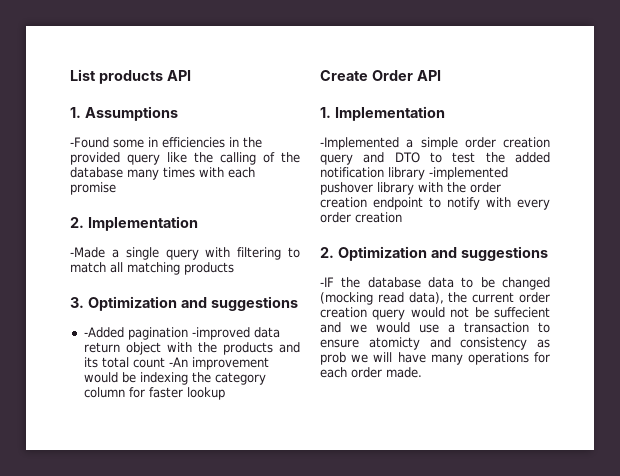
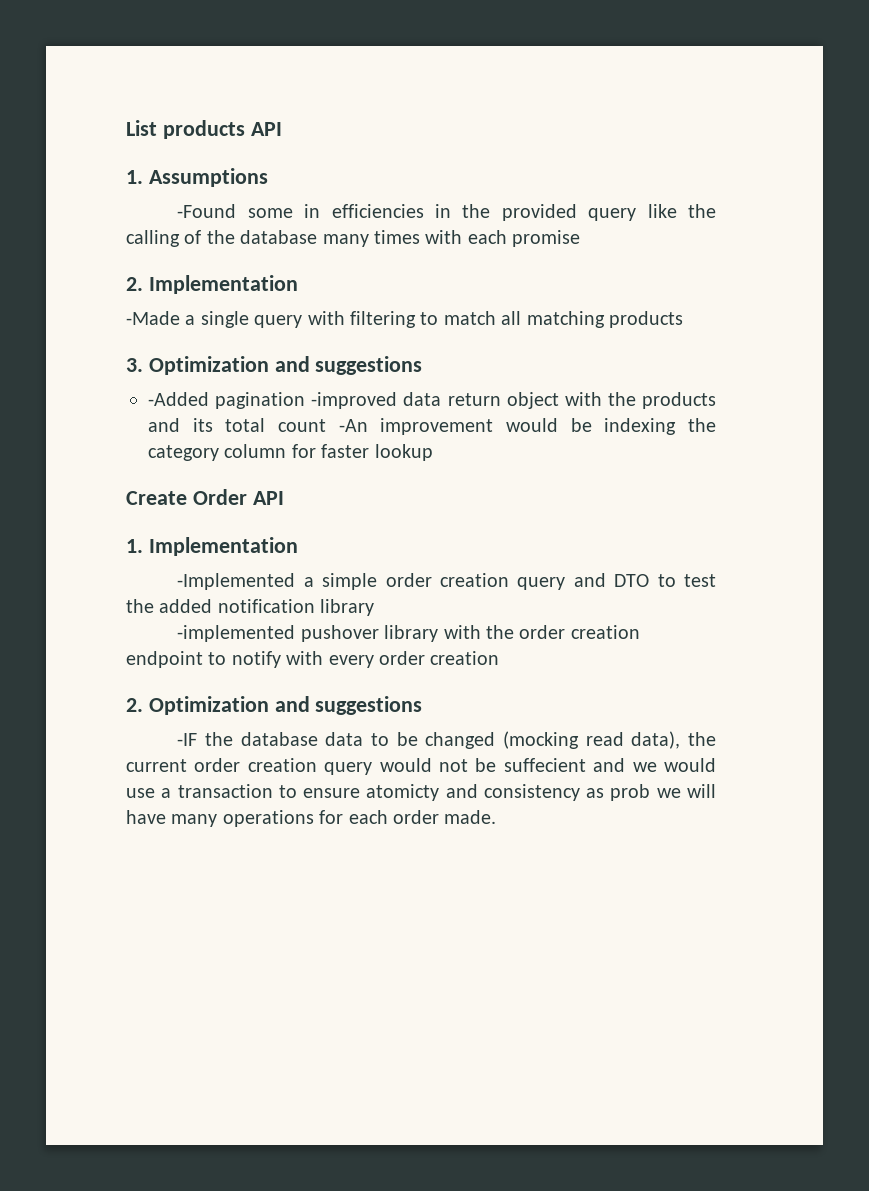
- -Implemented a simple order creation query and DTO to test the added notification library -implemented pushover library with the order creation endpoint to notify with every order creation
+ -Implemented a simple order creation query and DTO to test the added notification library
+ -implemented pushover library with the order creation endpoint to notify with every order creation

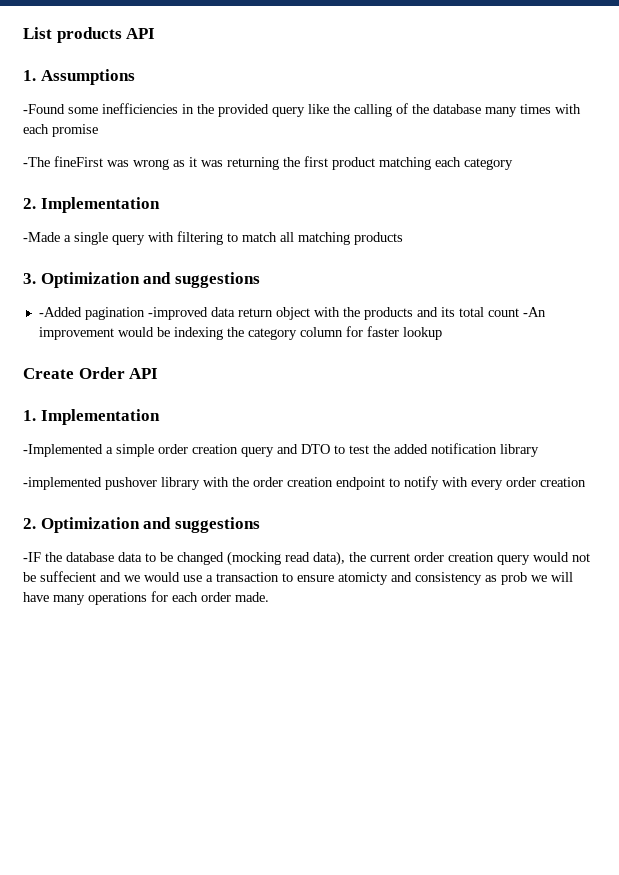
- -Found some in efficiencies in the provided query like the calling of the database many times with each promise
+ -Found some inefficiencies in the provided query like the calling of the database many times with each promise
+ -The fineFirst was wrong as it was returning the first product matching each category

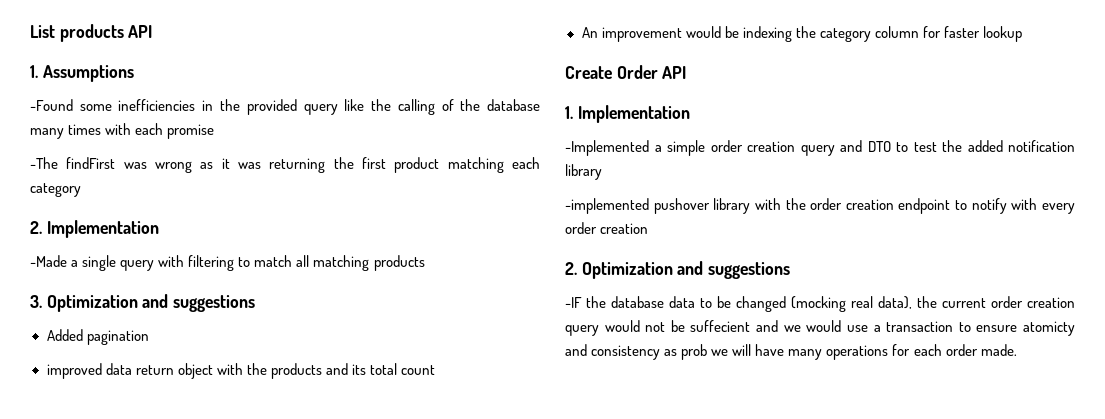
- -The fineFirst was wrong as it was returning the first product matching each category
+ -The findFirst was wrong as it was returning the first product matching each category
- -Added pagination -improved data return object with the products and its total count -An improvement would be indexing the category column for faster lookup
+ Added pagination
+ improved data return object with the products and its total count
+ An improvement would be indexing the category column for faster lookup
- -IF the database data to be changed (mocking read data), the current order creation query would not be suffecient and we would use a transaction to ensure atomicty and consistency as prob we will have many operations for each order made.
+ -IF the database data to be changed (mocking real data), the current order creation query would not be suffecient and we would use a transaction to ensure atomicty and consistency as prob we will have many operations for each order made.

